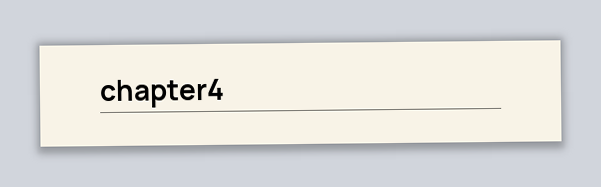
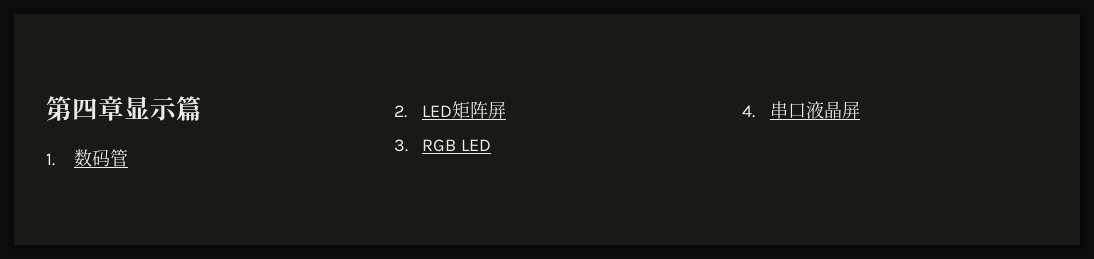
- chapter4
+ 第四章显示篇
+ 1.数码管
+ 2. LED矩阵屏
+ 3. RGB LED
+ 4.串口液晶屏

